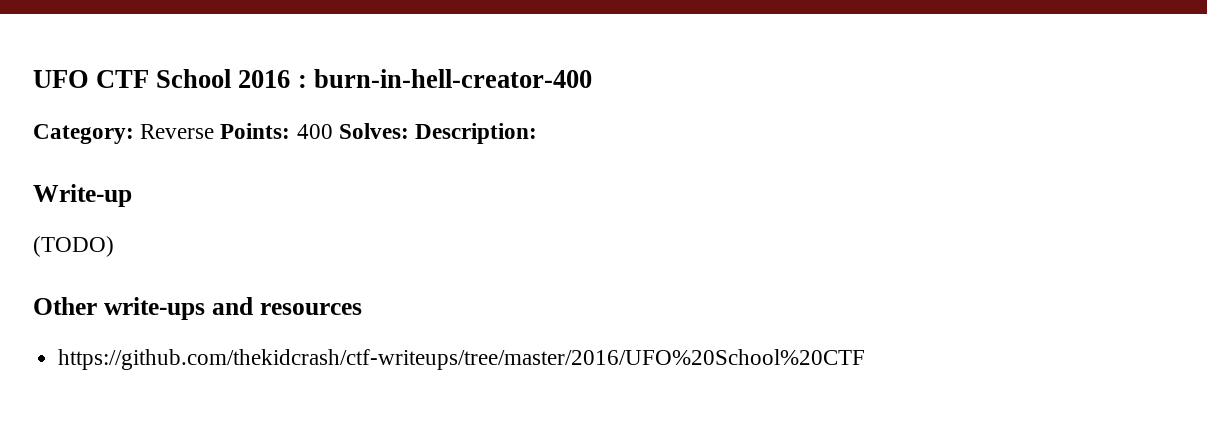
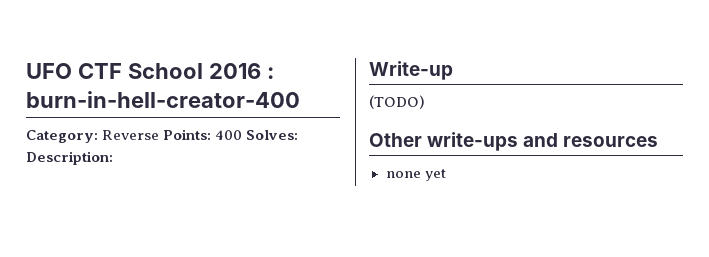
- https://github.com/thekidcrash/ctf-writeups/tree/master/2016/UFO%20School%20CTF
+ none yet

